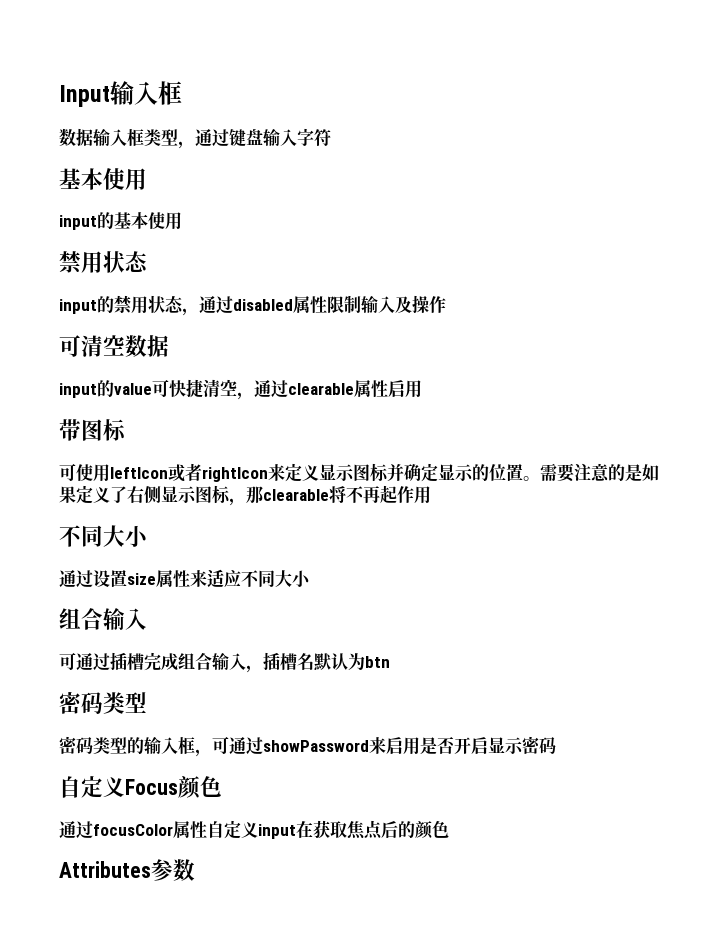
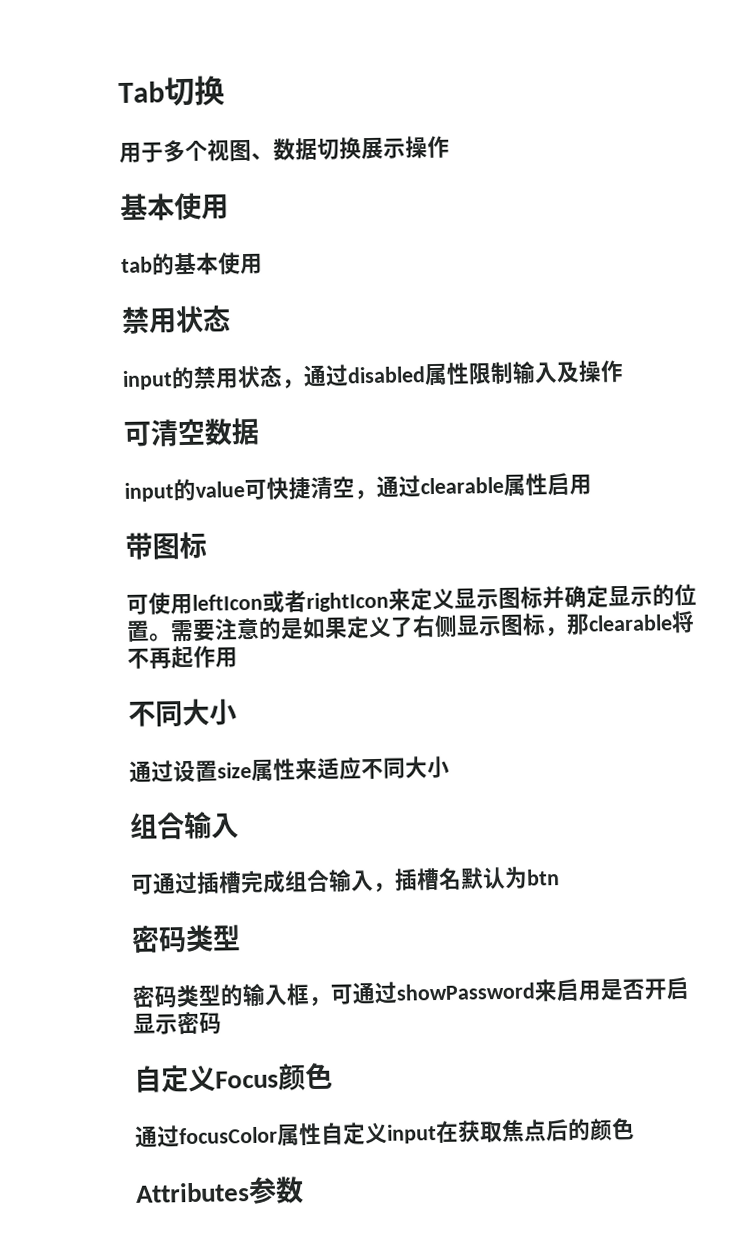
- Input输入框
- 数据输入框类型，通过键盘输入字符
+ Tab切换
+ 用于多个视图、数据切换展示操作
  基本使用
- input的基本使用
+ tab的基本使用

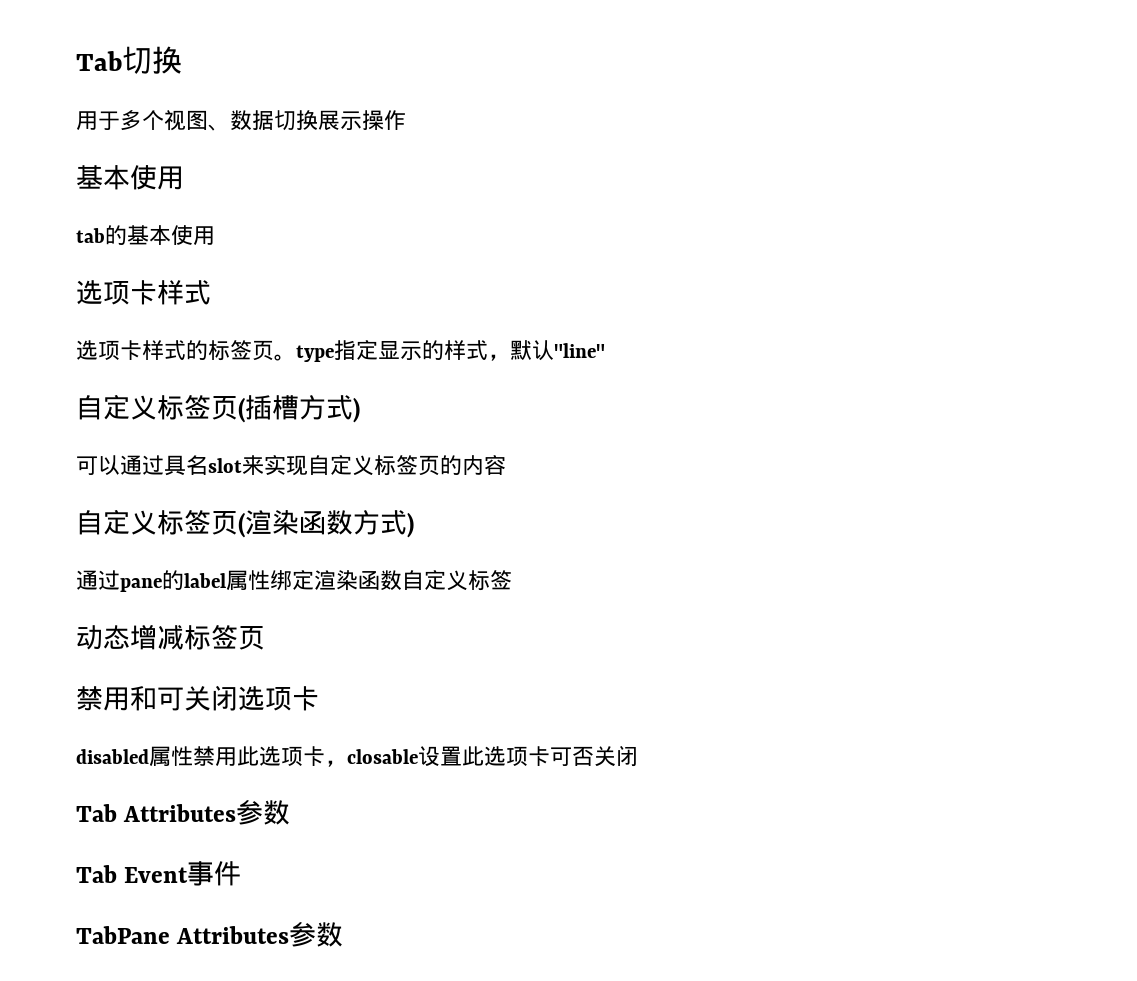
  tab的基本使用
- 禁用状态
- input的禁用状态，通过disabled属性限制输入及操作
- 可清空数据
- input的value可快捷清空，通过clearable属性启用
- 带图标
- 可使用leftIcon或者rightIcon来定义显示图标并确定显示的位置。需要注意的是如果定义了右侧显示图标，那clearable将不再起作用
- 不同大小
- 通过设置size属性来适应不同大小
- 组合输入
- 可通过插槽完成组合输入，插槽名默认为btn
- 密码类型
- 密码类型的输入框，可通过showPassword来启用是否开启显示密码
- 自定义Focus颜色
- 通过focusColor属性自定义input在获取焦点后的颜色
- Attributes参数
+ 选项卡样式
+ 选项卡样式的标签页。type指定显示的样式，默认"line"
+ 自定义标签页(插槽方式)
+ 可以通过具名slot来实现自定义标签页的内容
+ 自定义标签页(渲染函数方式)
+ 通过pane的label属性绑定渲染函数自定义标签
+ 动态增减标签页
+ 禁用和可关闭选项卡
+ disabled属性禁用此选项卡，closable设置此选项卡可否关闭
+ Tab Attributes参数
+ Tab Event事件
+ TabPane Attributes参数

